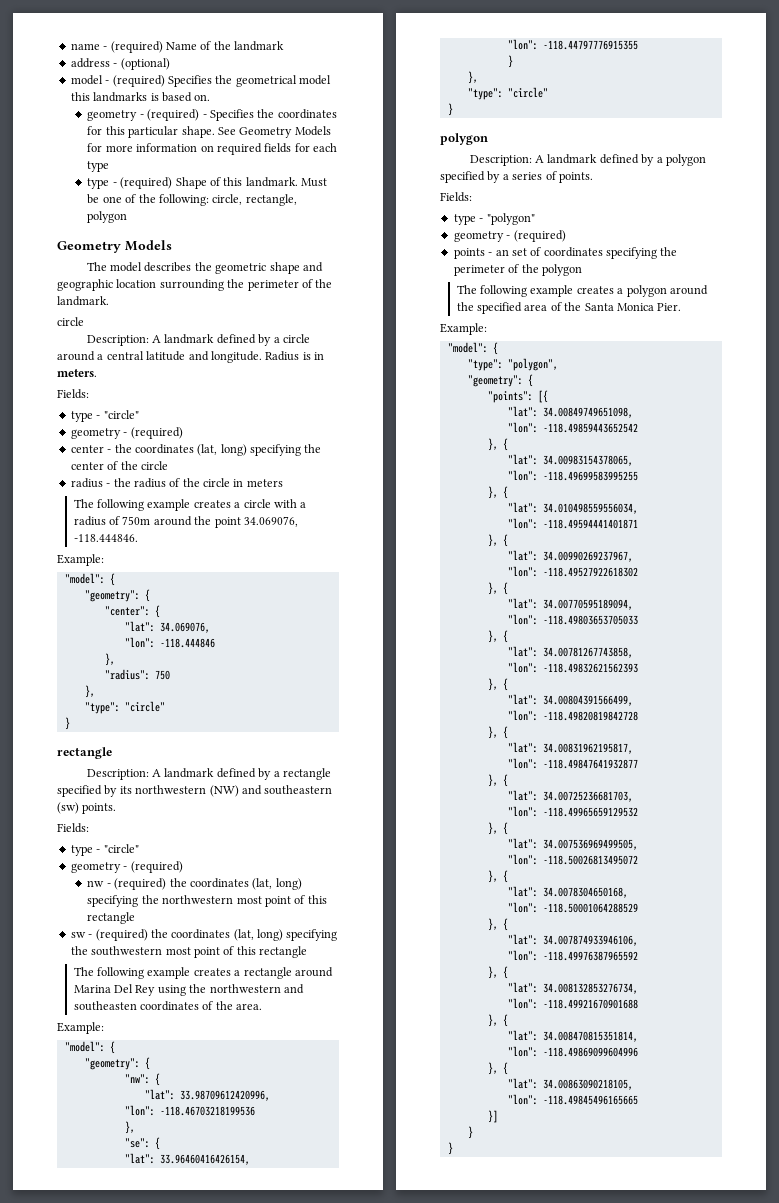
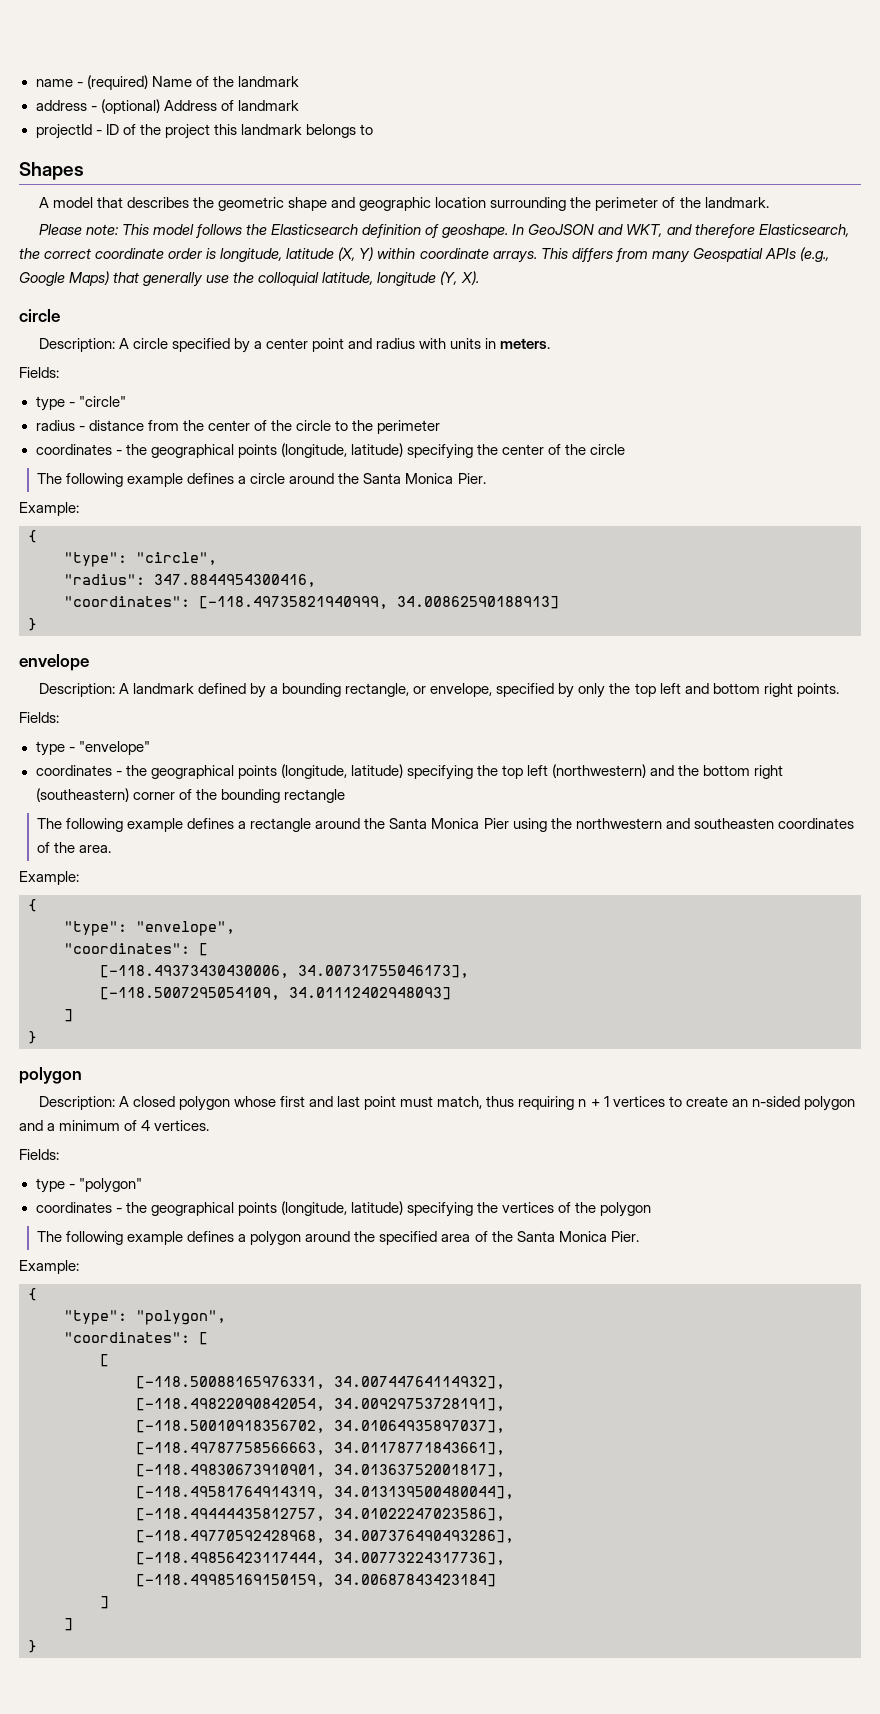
- address - (optional)
- model - (required) Specifies the geometrical model this landmarks is based on.
- geometry - (required) - Specifies the coordinates for this particular shape. See Geometry Models for more information on required fields for each type
- type - (required) Shape of this landmark. Must be one of the following: circle, rectangle, polygon
- Geometry Models
- The model describes the geometric shape and geographic location surrounding the perimeter of the landmark.
+ address - (optional) Address of landmark
+ projectId - ID of the project this landmark belongs to
+ Shapes
+ A model that describes the geometric shape and geographic location surrounding the perimeter of the landmark.
+ Please note: This model follows the Elasticsearch definition of geoshape. In GeoJSON and WKT, and therefore Elasticsearch, the correct coordinate order is longitude, latitude (X, Y) within coordinate arrays. This differs from many Geospatial APIs (e.g., Google Maps) that generally use the colloquial latitude, longitude (Y, X).
  circle
- Description: A landmark defined by a circle around a central latitude and longitude. Radius is in meters.
+ Description: A circle specified by a center point and radius with units in meters.
  Fields:
  type - "circle"
- geometry - (required)
- center - the coordinates (lat, long) specifying the center of the circle
+ radius - distance from the center of the circle to the perimeter
+ coordinates - the geographical points (longitude, latitude) specifying the center of the circle
- radius - the radius of the circle in meters
- The following example creates a circle with a radius of 750m around the point 34.069076, -118.444846.
+ The following example defines a circle around the Santa Monica Pier.
  Example:
- "model": {
- "geometry": {
- "center": {
- "lat": 34.069076,
- "lon": -118.444846
- },
- "radius": 750
- },
- "type": "circle"
+ {
+ "type": "circle",
+ "radius": 347.8844954300416,
+ "coordinates": [-118.49735821940999, 34.00862590188913]
  }
- rectangle
- Description: A landmark defined by a rectangle specified by its northwestern (NW) and southeastern (sw) points.
+ envelope
+ Description: A landmark defined by a bounding rectangle, or envelope, specified by only the top left and bottom right points.
  Fields:
- type - "circle"
- geometry - (required)
- nw - (required) the coordinates (lat, long) specifying the northwestern most point of this rectangle
- sw - (required) the coordinates (lat, long) specifying the southwestern most point of this rectangle
+ type - "envelope"
+ coordinates - the geographical points (longitude, latitude) specifying the top left (northwestern) and the bottom right (southeastern) corner of the bounding rectangle
- The following example creates a rectangle around Marina Del Rey using the northwestern and southeasten coordinates of the area.
+ The following example defines a rectangle around the Santa Monica Pier using the northwestern and southeasten coordinates of the area.
  Example:
- "model": {
- "geometry": {
- "nw": {
- "lat": 33.98709612420996,
- "lon": -118.46703218199536
- },
- "se": {
- "lat": 33.96460416426154,
- "lon": -118.44797776915355
- }
- },
- "type": "circle"
+ {
+ "type": "envelope",
+ "coordinates": [
+ [-118.49373430430006, 34.00731755046173],
+ [-118.5007295054109, 34.01112402948093]
+ ]
  }
  polygon
- Description: A landmark defined by a polygon specified by a series of points.
+ Description: A closed polygon whose first and last point must match, thus requiring n + 1 vertices to create an n-sided polygon and a minimum of 4 vertices.
  Fields:
  type - "polygon"
- geometry - (required)
- points - an set of coordinates specifying the perimeter of the polygon
+ coordinates - the geographical points (longitude, latitude) specifying the vertices of the polygon
- The following example creates a polygon around the specified area of the Santa Monica Pier.
+ The following example defines a polygon around the specified area of the Santa Monica Pier.
  Example:
- "model": {
+ {
  "type": "polygon",
- "geometry": {
- "points": [{
- "lat": 34.00849749651098,
- "lon": -118.49859443652542
- }, {
- "lat": 34.00983154378065,
- "lon": -118.49699583995255
- }, {
- "lat": 34.010498559556034,
- "lon": -118.49594441401871
- }, {
- "lat": 34.00990269237967,
- "lon": -118.49527922618302
- }, {
- "lat": 34.00770595189094,
- "lon": -118.49803653705033
- }, {
- "lat": 34.00781267743858,
- "lon": -118.49832621562393
- }, {
- "lat": 34.00804391566499,
- "lon": -118.49820819842728
- }, {
- "lat": 34.00831962195817,
- "lon": -118.49847641932877
- }, {
- "lat": 34.00725236681703,
- "lon": -118.49965659129532
- }, {
- "lat": 34.007536969499505,
- "lon": -118.50026813495072
- }, {
- "lat": 34.0078304650168,
- "lon": -118.50001064288529
- }, {
- "lat": 34.007874933946106,
- "lon": -118.49976387965592
- }, {
- "lat": 34.008132853276734,
- "lon": -118.49921670901688
- }, {
- "lat": 34.008470815351814,
- "lon": -118.49869099604996
- }, {
- "lat": 34.00863090218105,
- "lon": -118.49845496165665
- }]
- }
+ "coordinates": [
+ [
+ [-118.50088165976331, 34.00744764114932],
+ [-118.49822090842054, 34.00929753728191],
+ [-118.50010918356702, 34.01064935897037],
+ [-118.49787758566663, 34.01178771843661],
+ [-118.49830673910901, 34.01363752001817],
+ [-118.49581764914319, 34.013139500480044],
+ [-118.49444435812757, 34.01022247023586],
+ [-118.49770592428968, 34.007376490493286],
+ [-118.49856423117444, 34.00773224317736],
+ [-118.49985169150159, 34.00687843423184]
+ ]
+ ]

